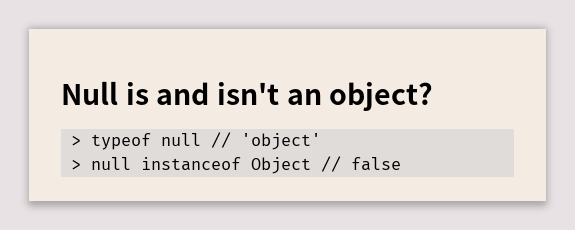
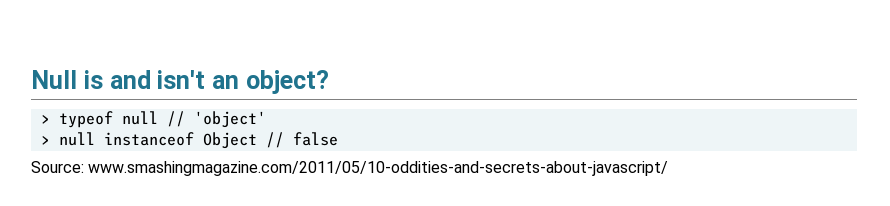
+ Source: www.smashingmagazine.com/2011/05/10-oddities-and-secrets-about-javascript/

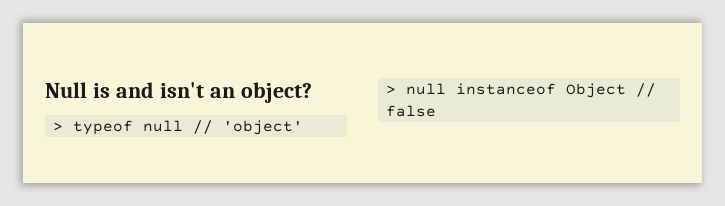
- Source: www.smashingmagazine.com/2011/05/10-oddities-and-secrets-about-javascript/

